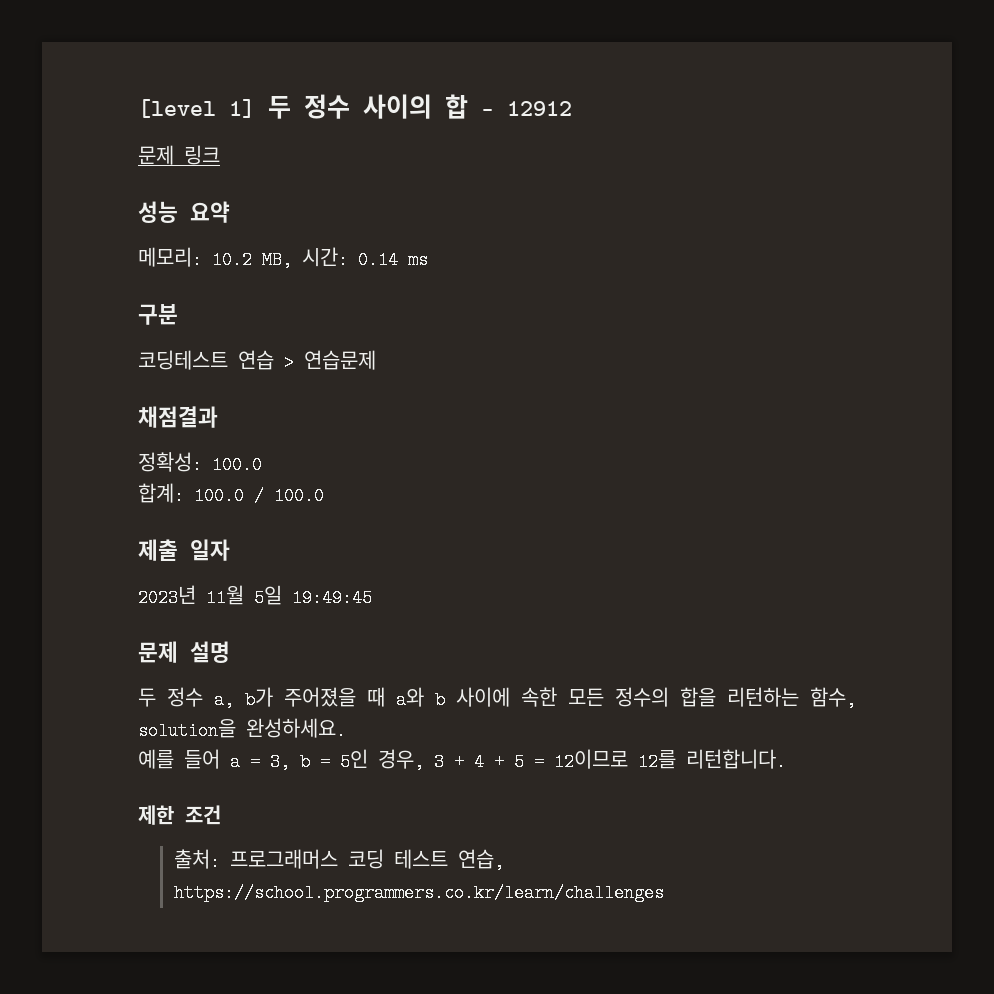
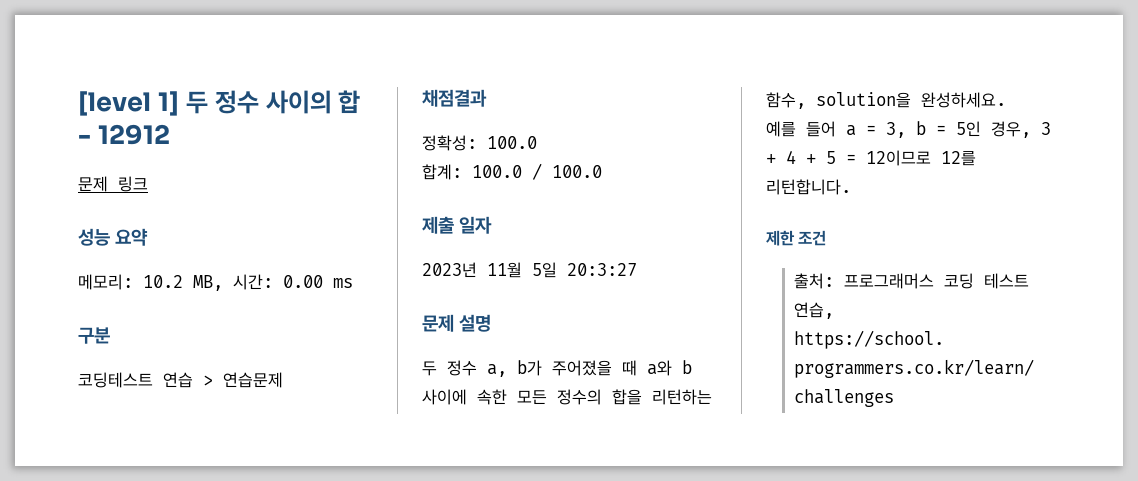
- 메모리: 10.2 MB, 시간: 0.14 ms
+ 메모리: 10.2 MB, 시간: 0.00 ms
- 2023년 11월 5일 19:49:45
+ 2023년 11월 5일 20:3:27

